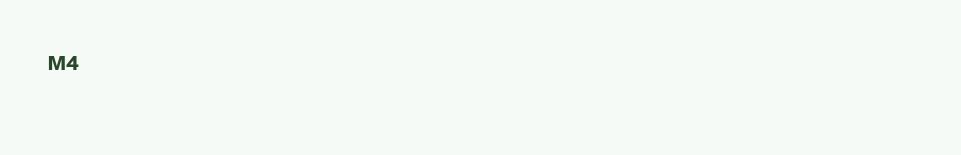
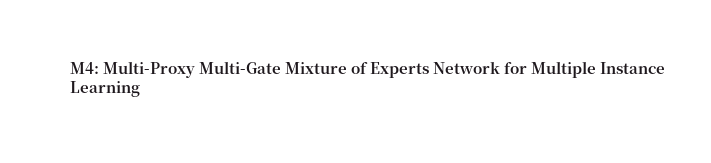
- M4
+ M4: Multi-Proxy Multi-Gate Mixture of Experts Network for Multiple Instance Learning

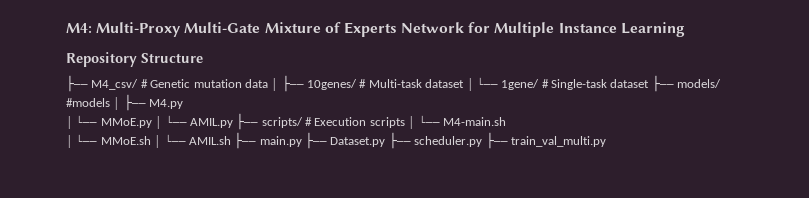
+ Repository Structure
+ ├── M4_csv/ # Genetic mutation data │ ├── 10genes/ # Multi-task dataset │ └── 1gene/ # Single-task dataset ├── models/ #models │ ├── M4.py
+ │ └── MMoE.py │ └── AMIL.py ├── scripts/ # Execution scripts │ └── M4-main.sh
+ │ └── MMoE.sh │ └── AMIL.sh ├── main.py ├── Dataset.py ├── scheduler.py ├── train_val_multi.py

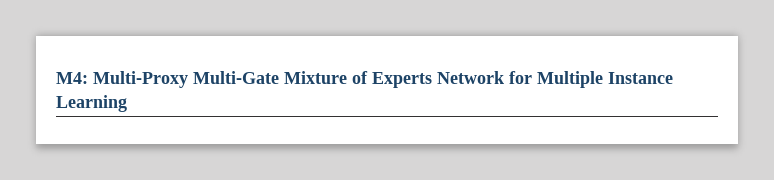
- Repository Structure
- ├── M4_csv/ # Genetic mutation data │ ├── 10genes/ # Multi-task dataset │ └── 1gene/ # Single-task dataset ├── models/ #models │ ├── M4.py
- │ └── MMoE.py │ └── AMIL.py ├── scripts/ # Execution scripts │ └── M4-main.sh
- │ └── MMoE.sh │ └── AMIL.sh ├── main.py ├── Dataset.py ├── scheduler.py ├── train_val_multi.py

